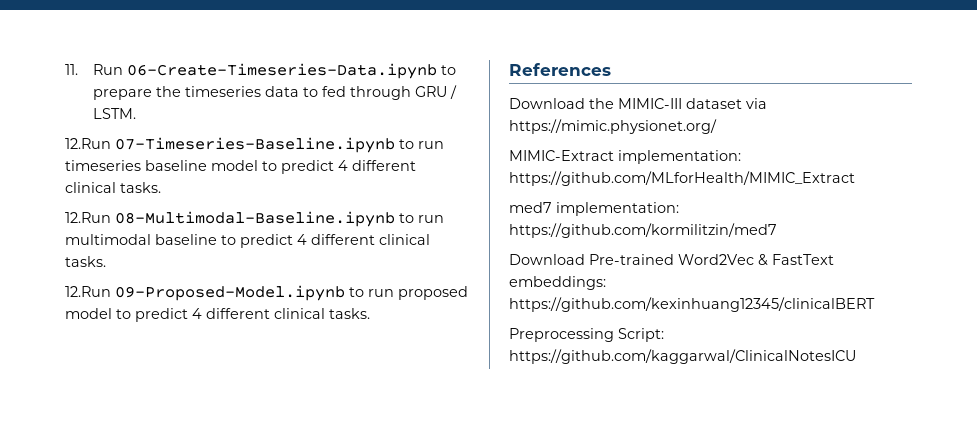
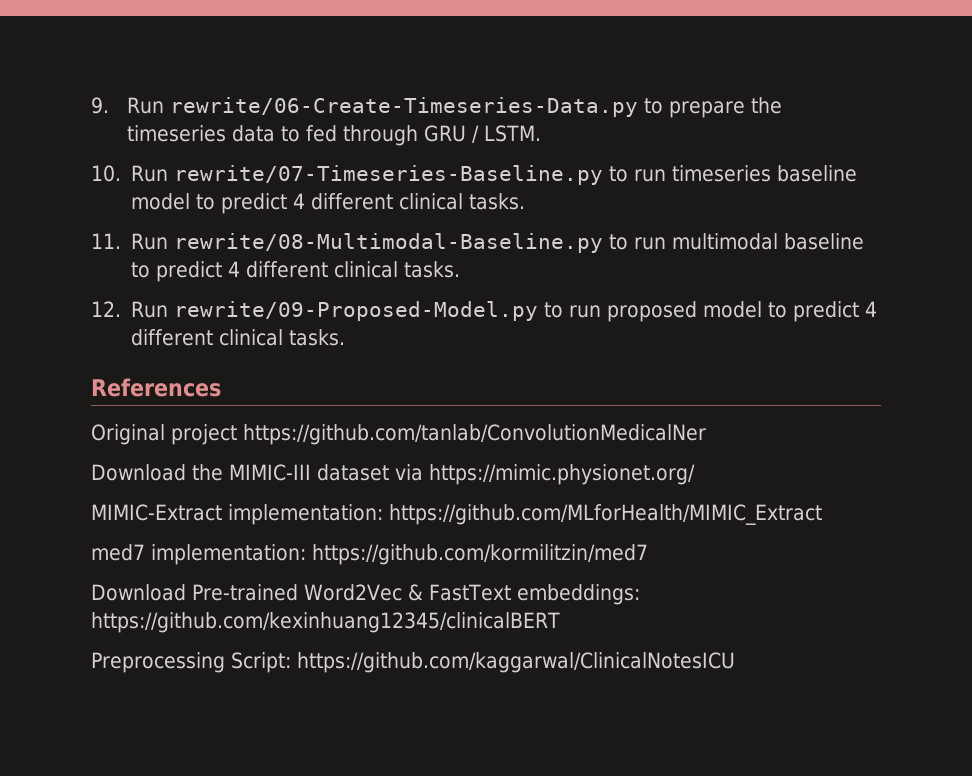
- 11. Run 06-Create-Timeseries-Data.ipynb to prepare the timeseries data to fed through GRU / LSTM.
+ 9. Run rewrite/06-Create-Timeseries-Data.py to prepare the timeseries data to fed through GRU / LSTM.
- 12.Run 07-Timeseries-Baseline.ipynb to run timeseries baseline model to predict 4 different clinical tasks.
+ 10. Run rewrite/07-Timeseries-Baseline.py to run timeseries baseline model to predict 4 different clinical tasks.
- 12.Run 08-Multimodal-Baseline.ipynb to run multimodal baseline to predict 4 different clinical tasks.
+ 11. Run rewrite/08-Multimodal-Baseline.py to run multimodal baseline to predict 4 different clinical tasks.
- 12.Run 09-Proposed-Model.ipynb to run proposed model to predict 4 different clinical tasks.
+ 12. Run rewrite/09-Proposed-Model.py to run proposed model to predict 4 different clinical tasks.
+ Original project https://github.com/tanlab/ConvolutionMedicalNer

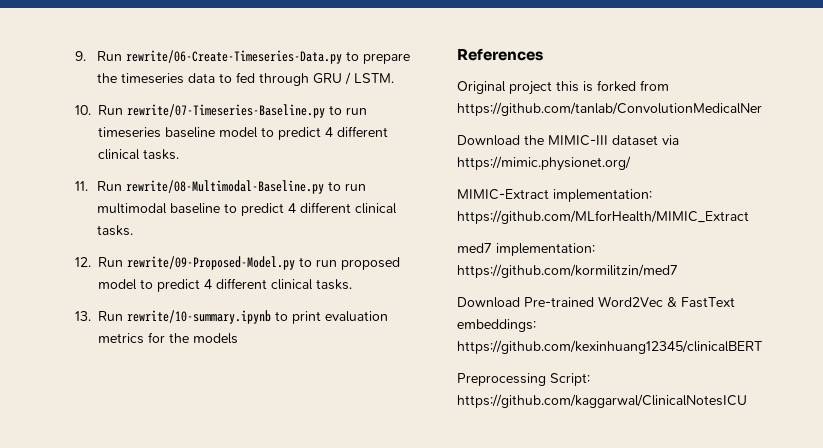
+ 13. Run rewrite/10-summary.ipynb to print evaluation metrics for the models
- Original project https://github.com/tanlab/ConvolutionMedicalNer
+ Original project this is forked from https://github.com/tanlab/ConvolutionMedicalNer

